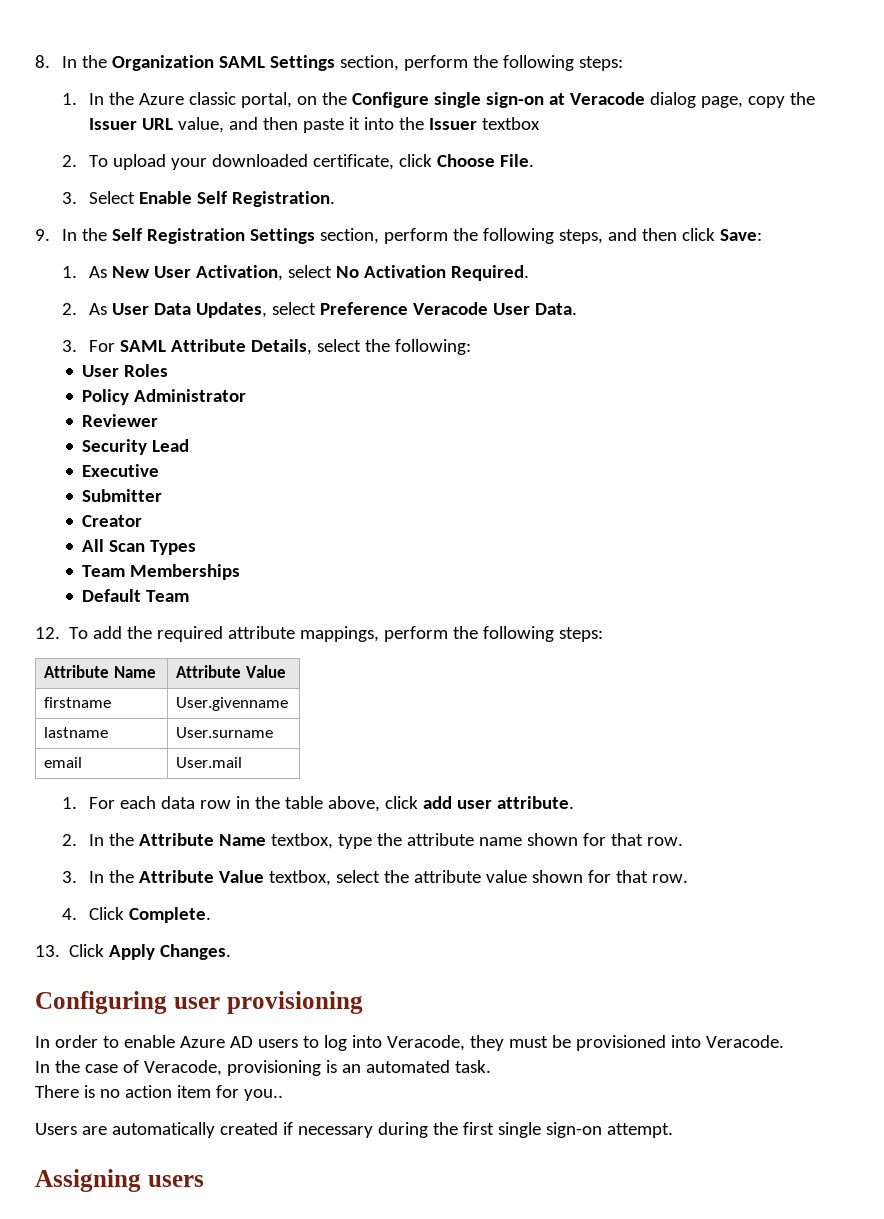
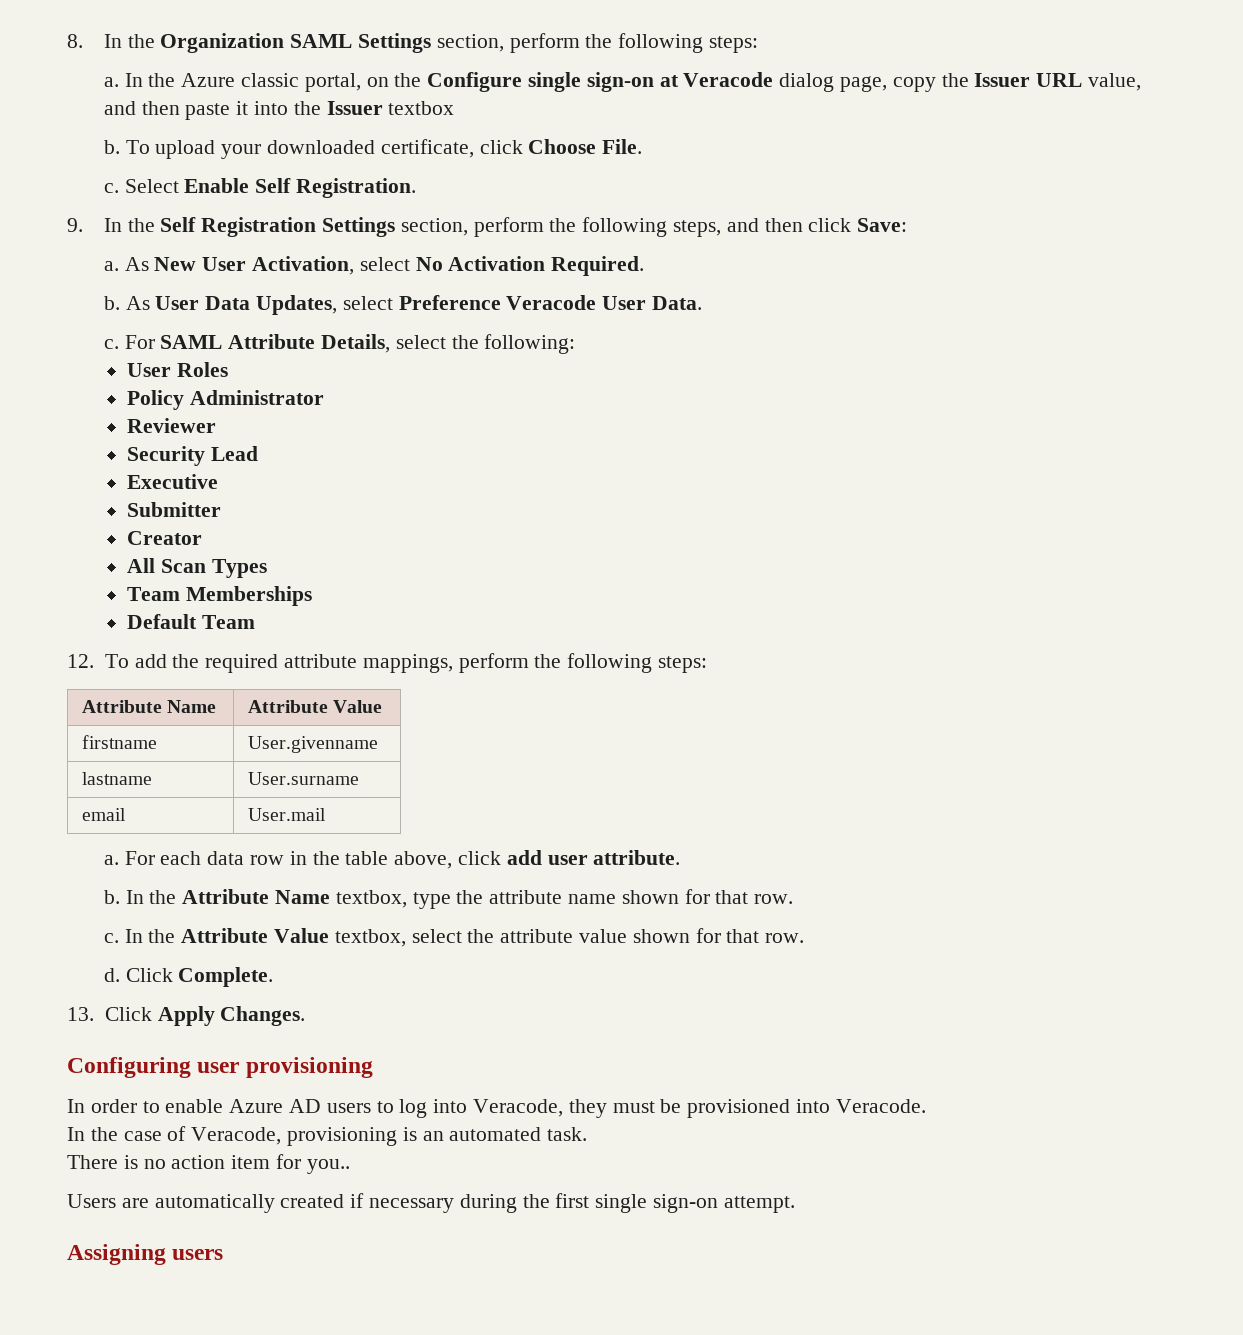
- 1. In the Azure classic portal, on the Configure single sign-on at Veracode dialog page, copy the Issuer URL value, and then paste it into the Issuer textbox
+ a. In the Azure classic portal, on the Configure single sign-on at Veracode dialog page, copy the Issuer URL value, and then paste it into the Issuer textbox
- 2. To upload your downloaded certificate, click Choose File.
+ b. To upload your downloaded certificate, click Choose File.
- 3. Select Enable Self Registration.
+ c. Select Enable Self Registration.
- 1. As New User Activation, select No Activation Required.
+ a. As New User Activation, select No Activation Required.
- 2. As User Data Updates, select Preference Veracode User Data.
+ b. As User Data Updates, select Preference Veracode User Data.
- 3. For SAML Attribute Details, select the following:
+ c. For SAML Attribute Details, select the following:
- 1. For each data row in the table above, click add user attribute.
+ a. For each data row in the table above, click add user attribute.
- 2. In the Attribute Name textbox, type the attribute name shown for that row.
+ b. In the Attribute Name textbox, type the attribute name shown for that row.
- 3. In the Attribute Value textbox, select the attribute value shown for that row.
+ c. In the Attribute Value textbox, select the attribute value shown for that row.
- 4. Click Complete.
+ d. Click Complete.

